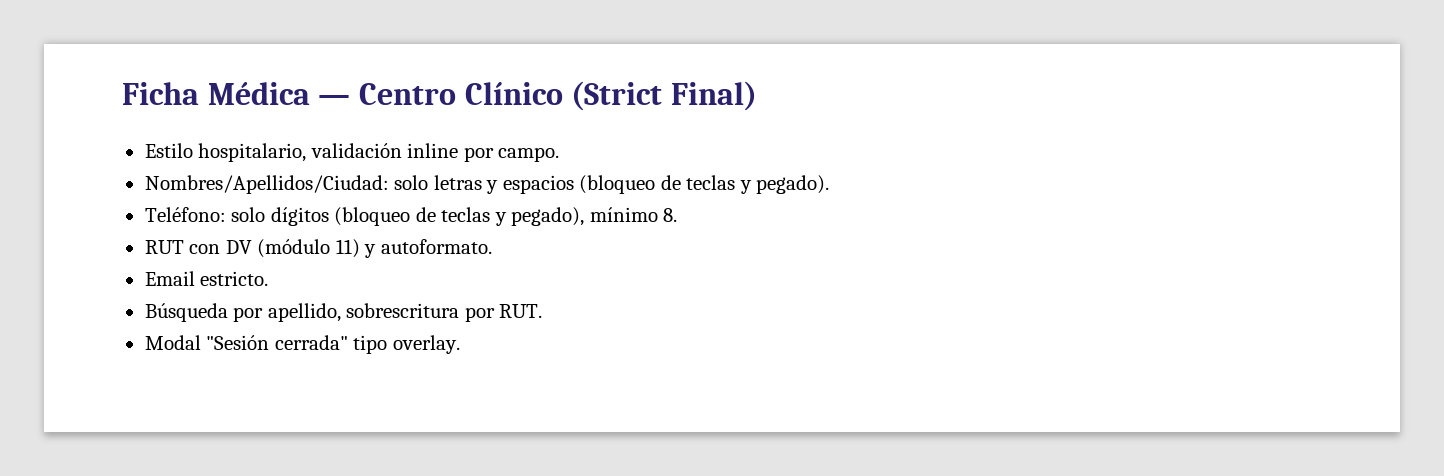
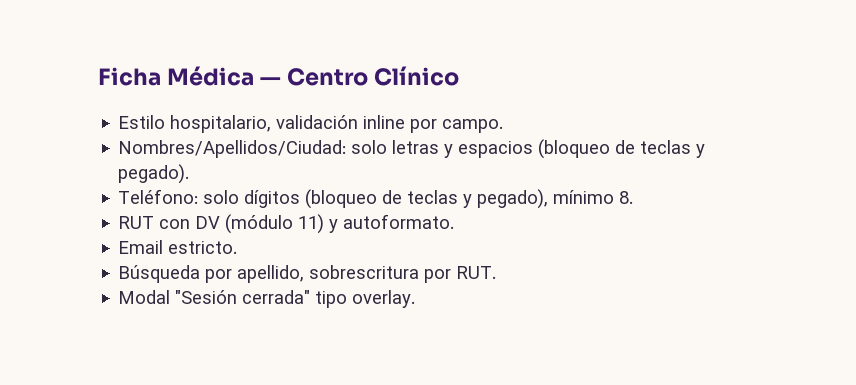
- Ficha Médica — Centro Clínico (Strict Final)
+ Ficha Médica — Centro Clínico

